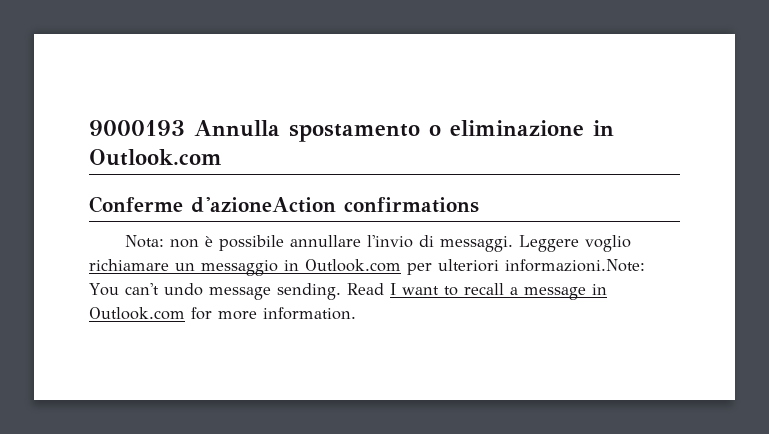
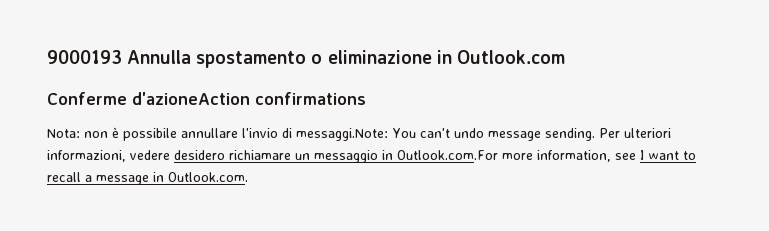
- Nota: non è possibile annullare l'invio di messaggi. Leggere voglio richiamare un messaggio in Outlook.com per ulteriori informazioni.Note: You can't undo message sending.
+ Nota: non è possibile annullare l'invio di messaggi.Note: You can't undo message sending.
- Read I want to recall a message in Outlook.com for more information.
+ Per ulteriori informazioni, vedere desidero richiamare un messaggio in Outlook.com.For more information, see I want to recall a message in Outlook.com.

